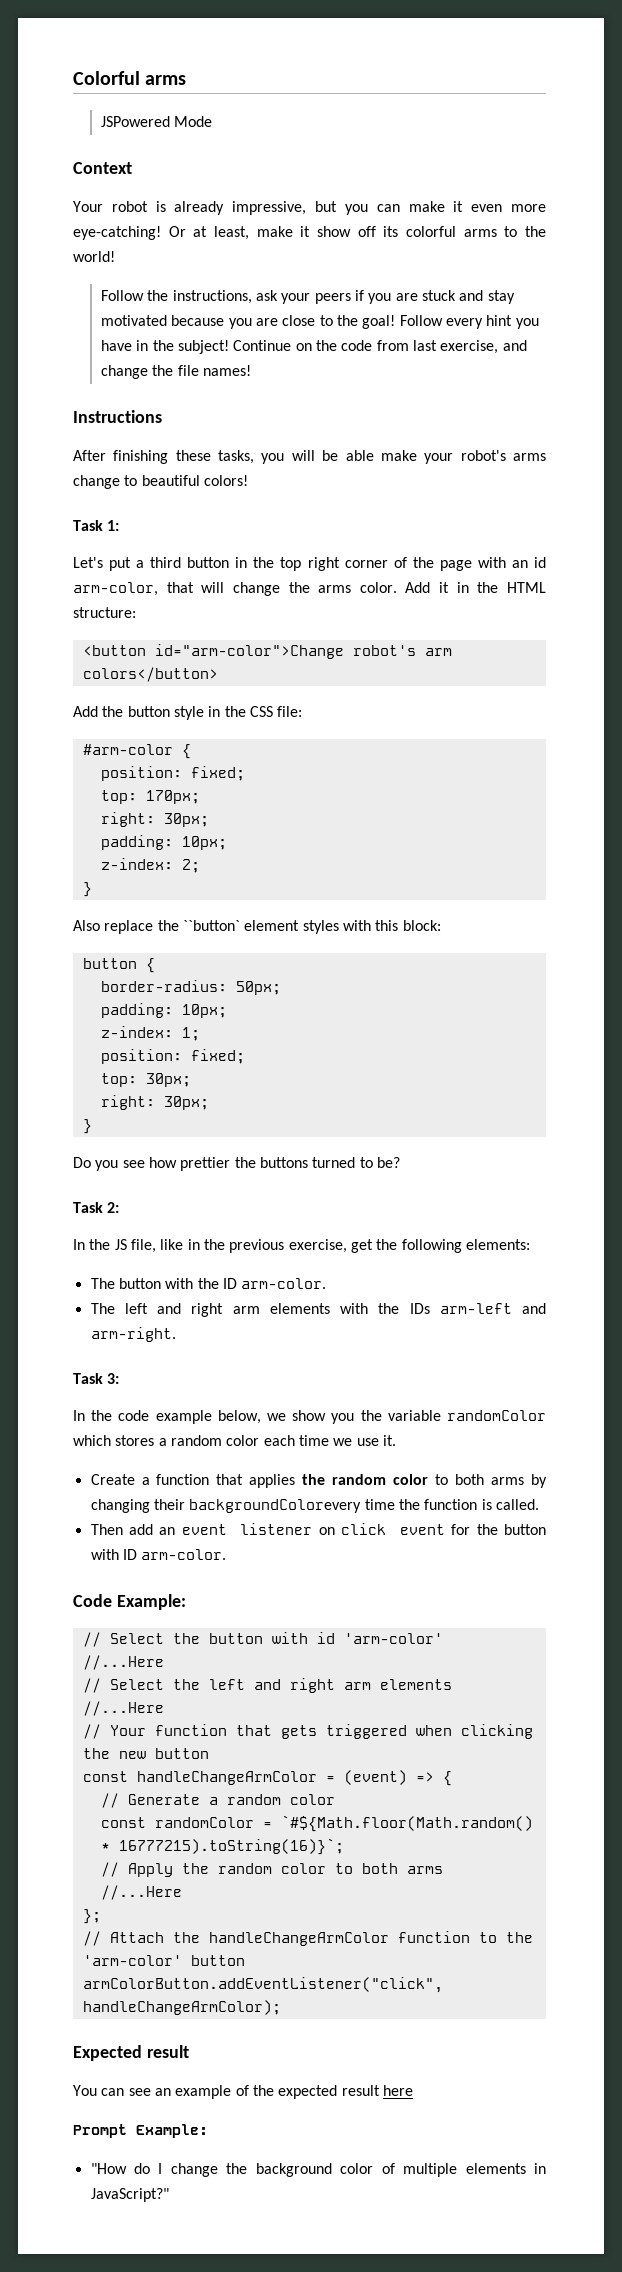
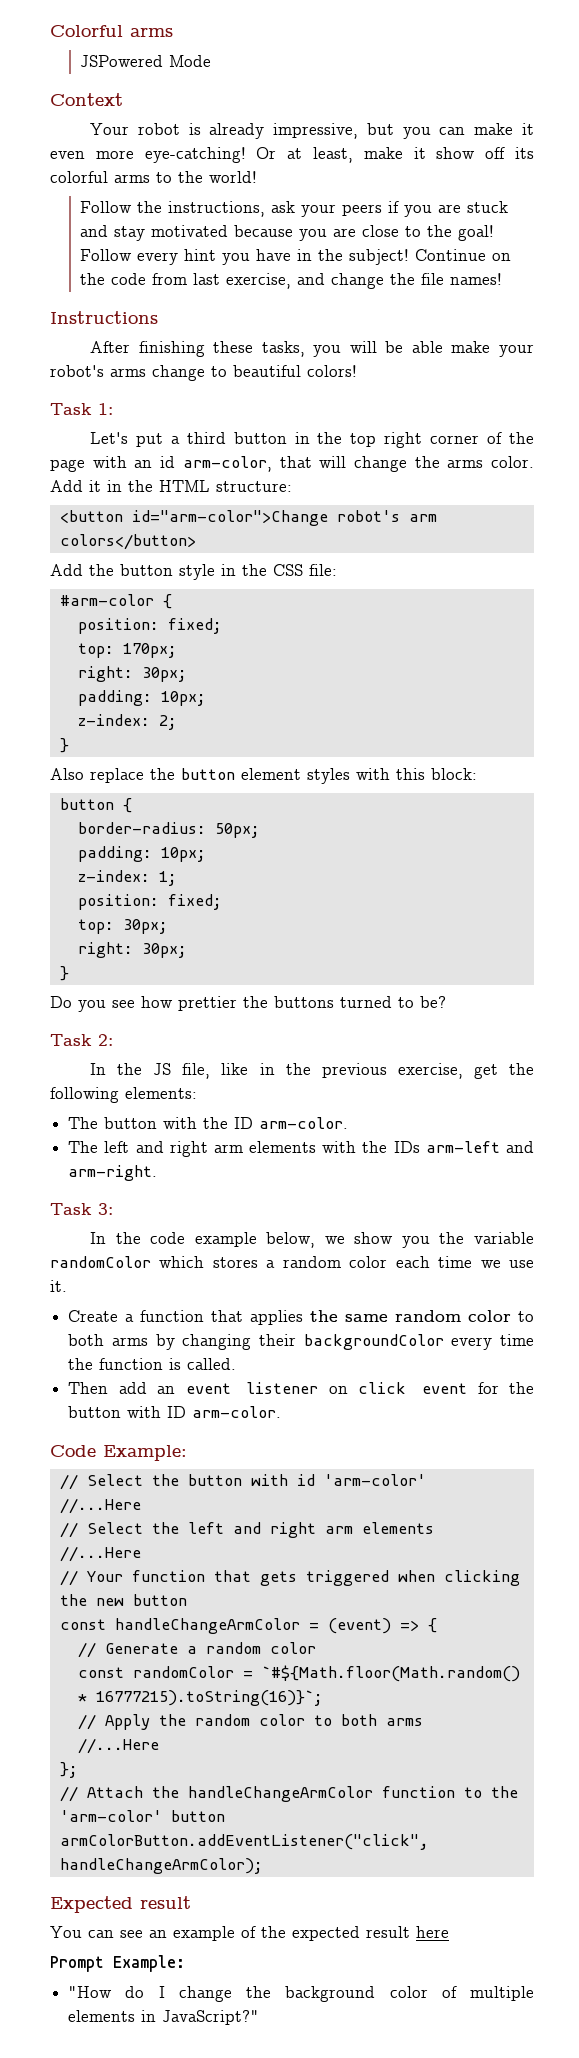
- Also replace the ``button` element styles with this block:
+ Also replace the button element styles with this block:
- Create a function that applies the random color to both arms by changing their backgroundColorevery time the function is called.
+ Create a function that applies the same random color to both arms by changing their backgroundColor every time the function is called.

